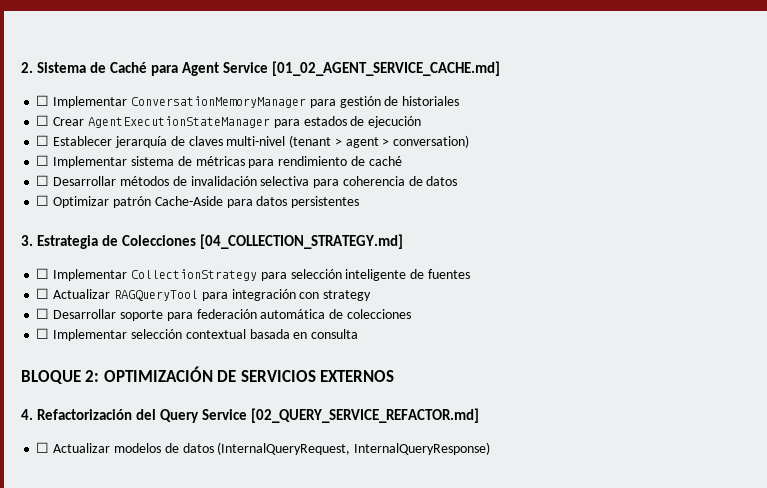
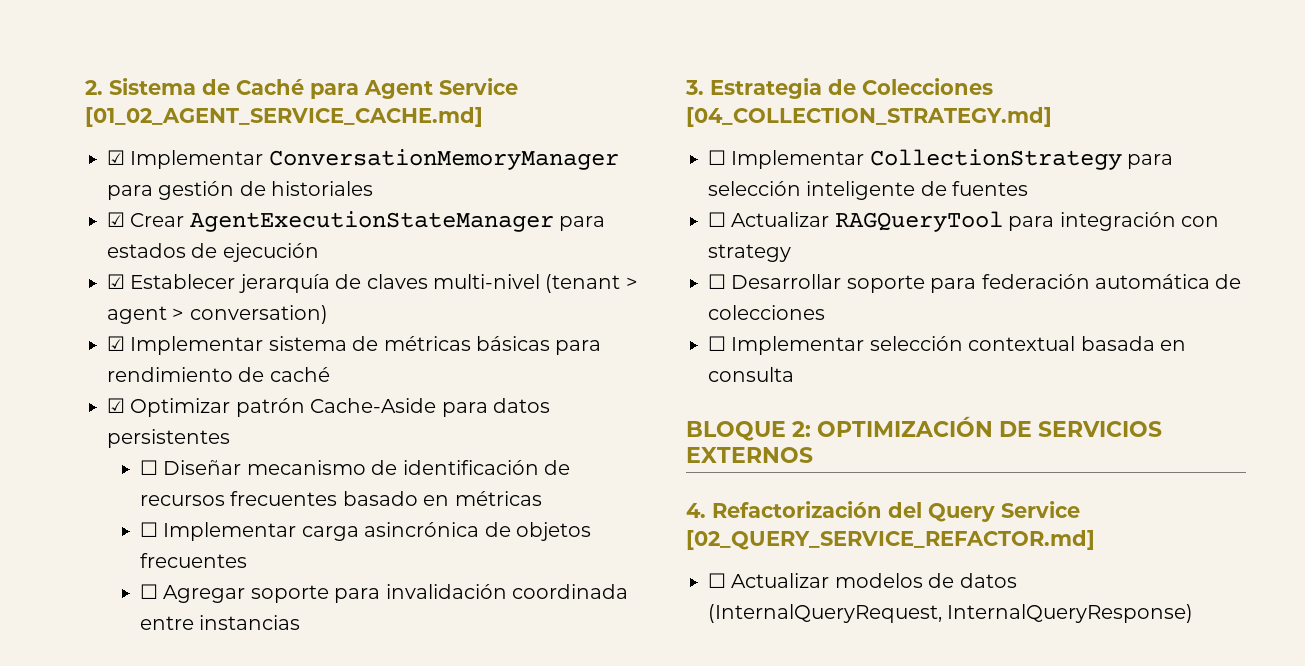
- ☐ Implementar ConversationMemoryManager para gestión de historiales
+ ☑ Implementar ConversationMemoryManager para gestión de historiales
- ☐ Crear AgentExecutionStateManager para estados de ejecución
+ ☑ Crear AgentExecutionStateManager para estados de ejecución
- ☐ Establecer jerarquía de claves multi-nivel (tenant > agent > conversation)
+ ☑ Establecer jerarquía de claves multi-nivel (tenant > agent > conversation)
- ☐ Implementar sistema de métricas para rendimiento de caché
+ ☑ Implementar sistema de métricas básicas para rendimiento de caché
- ☐ Desarrollar métodos de invalidación selectiva para coherencia de datos
- ☐ Optimizar patrón Cache-Aside para datos persistentes
+ ☑ Optimizar patrón Cache-Aside para datos persistentes
+ ☐ Diseñar mecanismo de identificación de recursos frecuentes basado en métricas
+ ☐ Implementar carga asincrónica de objetos frecuentes
+ ☐ Agregar soporte para invalidación coordinada entre instancias

